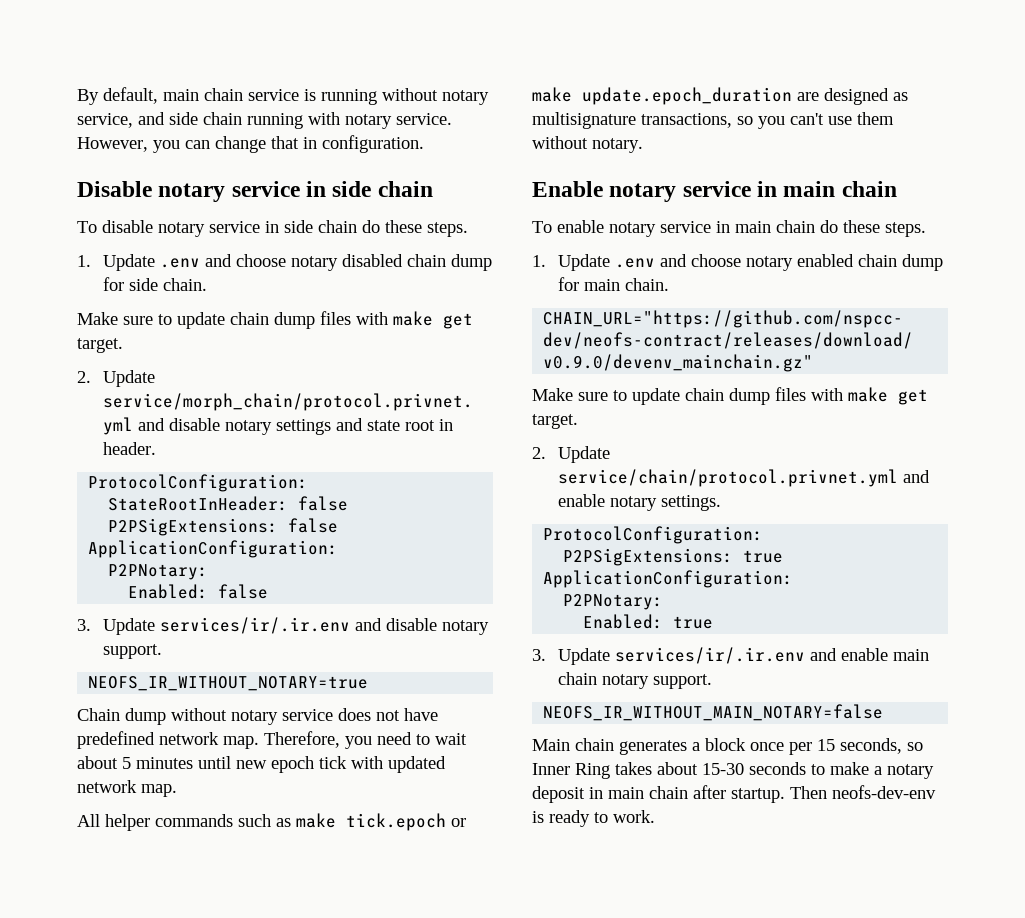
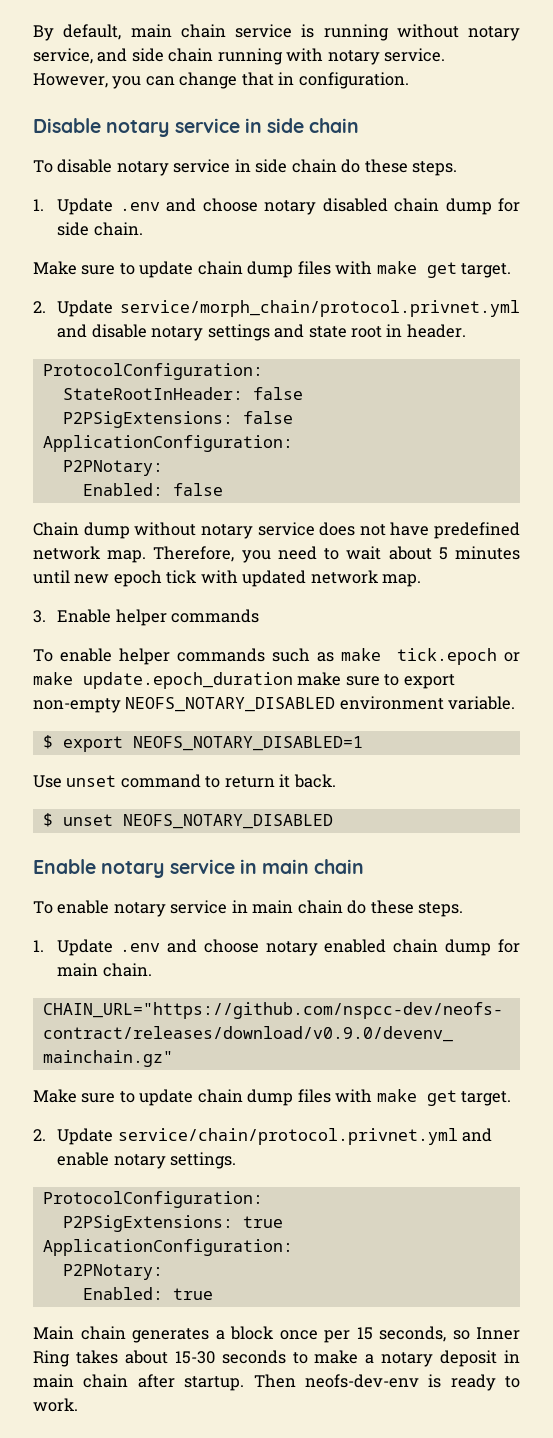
- 3. Update services/ir/.ir.env and disable notary support.
- NEOFS_IR_WITHOUT_NOTARY=true
- All helper commands such as make tick.epoch or make update.epoch_duration are designed as multisignature transactions, so you can't use them without notary.
+ 3. Enable helper commands
+ To enable helper commands such as make tick.epoch or make update.epoch_duration make sure to export non-empty NEOFS_NOTARY_DISABLED environment variable.
+ $ export NEOFS_NOTARY_DISABLED=1
+ Use unset command to return it back.
+ $ unset NEOFS_NOTARY_DISABLED
- 3. Update services/ir/.ir.env and enable main chain notary support.
- NEOFS_IR_WITHOUT_MAIN_NOTARY=false

